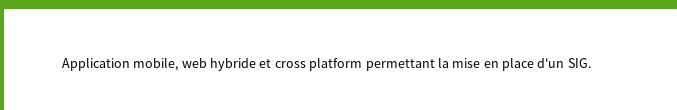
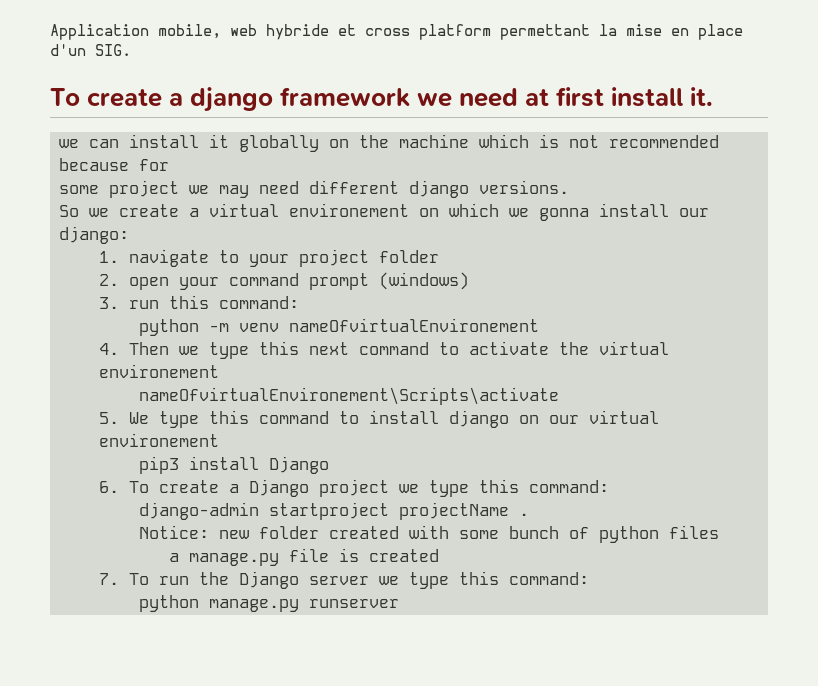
+ To create a django framework we need at first install it.
+ we can install it globally on the machine which is not recommended because for
+ some project we may need different django versions.
+ So we create a virtual environement on which we gonna install our django:
+ 1. navigate to your project folder
+ 2. open your command prompt (windows)
+ 3. run this command:
+ python -m venv nameOfvirtualEnvironement
+ 4. Then we type this next command to activate the virtual environement
+ nameOfvirtualEnvironement\Scripts\activate
+ 5. We type this command to install django on our virtual environement
+ pip3 install Django
+ 6. To create a Django project we type this command:
+ django-admin startproject projectName .
+ Notice: new folder created with some bunch of python files
+ a manage.py file is created
+ 7. To run the Django server we type this command:
+ python manage.py runserver

